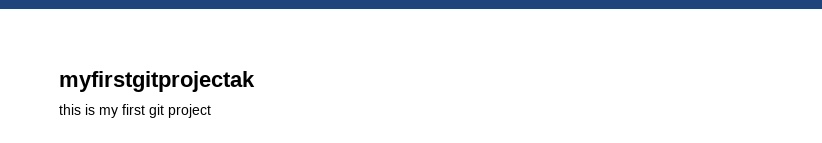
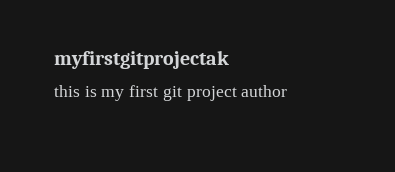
- this is my first git project
+ this is my first git project author

